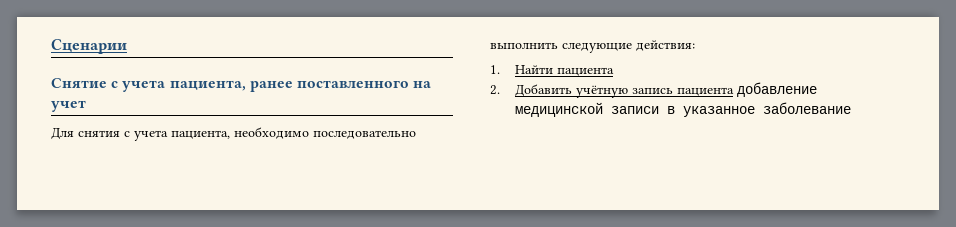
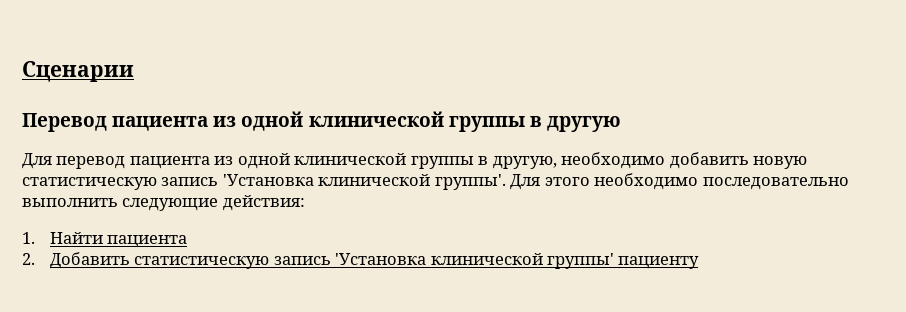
- Снятие с учета пациента, ранее поставленного на учет
- Для снятия с учета пациента, необходимо последовательно выполнить следующие действия:
+ Перевод пациента из одной клинической группы в другую
+ Для перевод пациента из одной клинической группы в другую, необходимо добавить новую статистическую запись 'Установка клинической группы'. Для этого необходимо последовательно выполнить следующие действия:
- 2. Добавить учётную запись пациента добавление медицинской записи в указанное заболевание
+ 2. Добавить статистическую запись 'Установка клинической группы' пациенту

